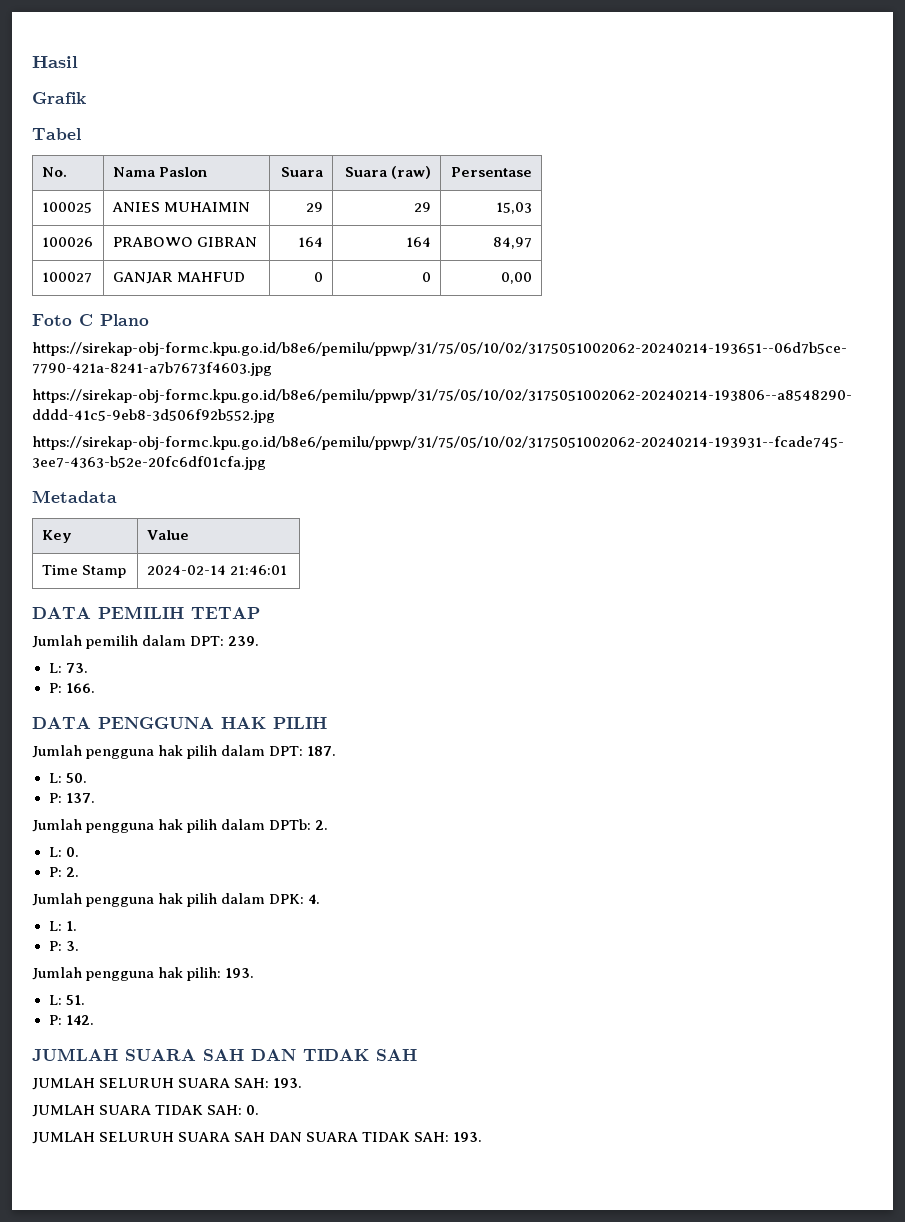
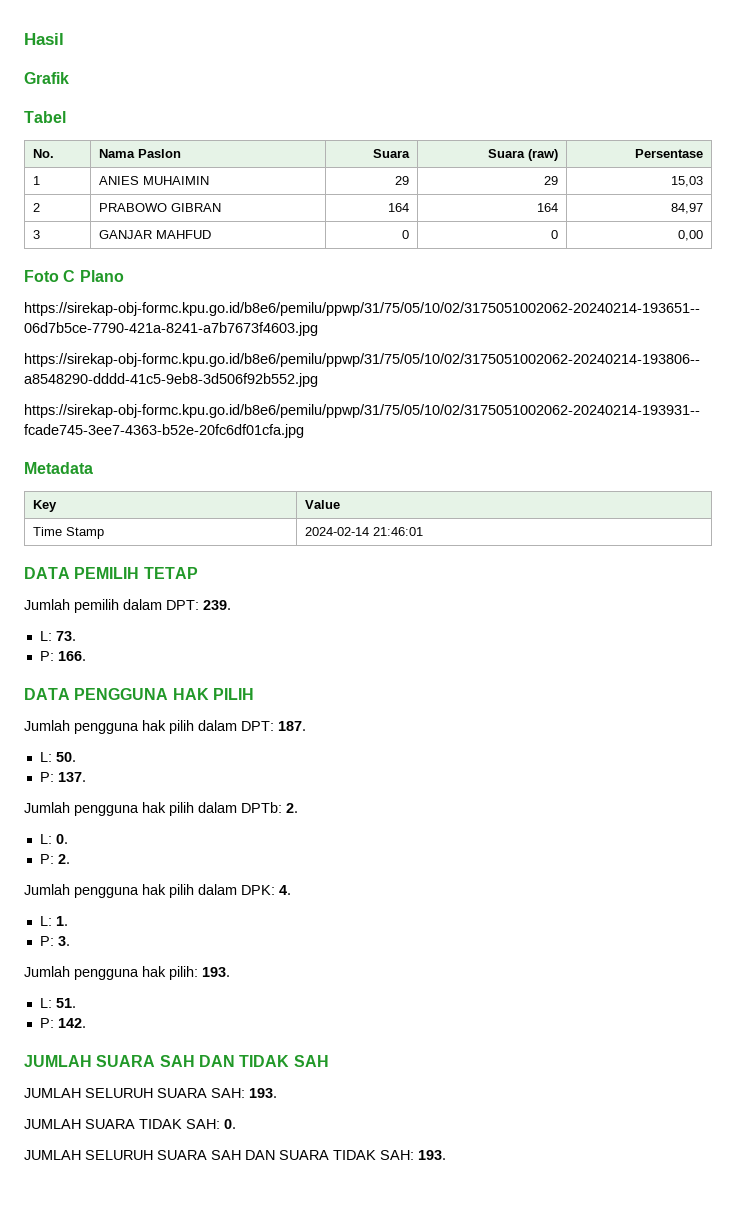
- 100025 | ANIES MUHAIMIN | 29 | 29 | 15,03
+ 1 | ANIES MUHAIMIN | 29 | 29 | 15,03
- 100026 | PRABOWO GIBRAN | 164 | 164 | 84,97
+ 2 | PRABOWO GIBRAN | 164 | 164 | 84,97
- 100027 | GANJAR MAHFUD | 0 | 0 | 0,00
+ 3 | GANJAR MAHFUD | 0 | 0 | 0,00

